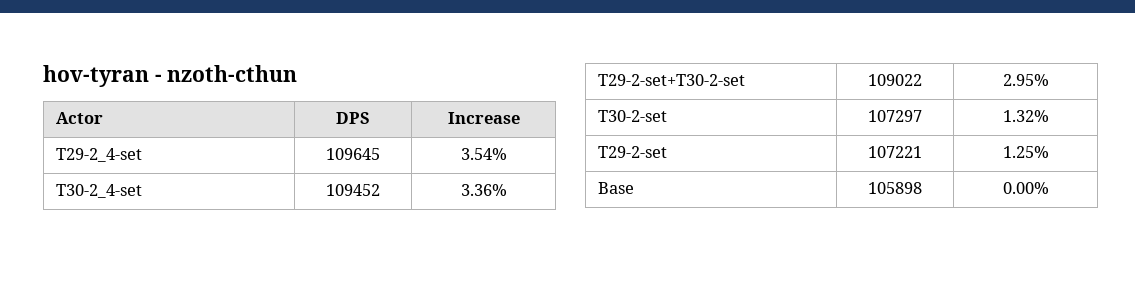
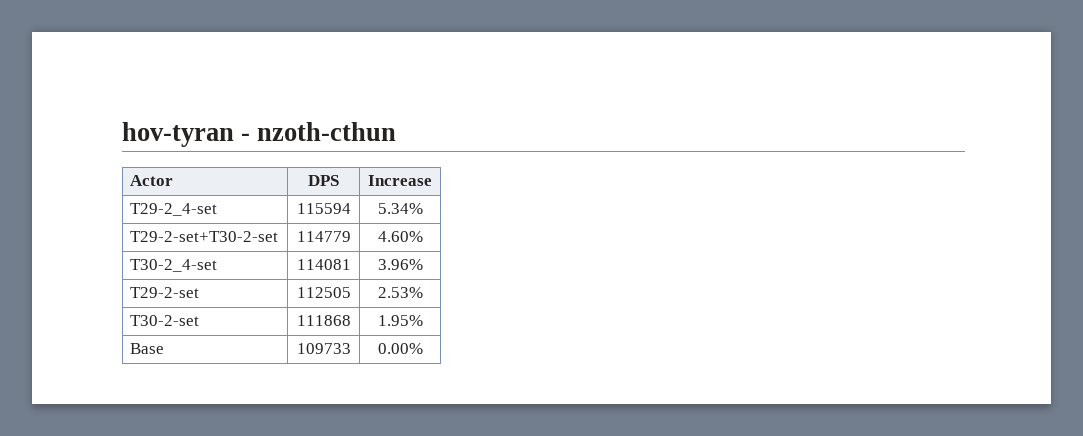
- T29-2_4-set | 109645 | 3.54%
- T30-2_4-set | 109452 | 3.36%
- T29-2-set+T30-2-set | 109022 | 2.95%
- T30-2-set | 107297 | 1.32%
- T29-2-set | 107221 | 1.25%
+ T29-2_4-set | 115594 | 5.34%
+ T29-2-set+T30-2-set | 114779 | 4.60%
+ T30-2_4-set | 114081 | 3.96%
+ T29-2-set | 112505 | 2.53%
+ T30-2-set | 111868 | 1.95%
- Base | 105898 | 0.00%
+ Base | 109733 | 0.00%

